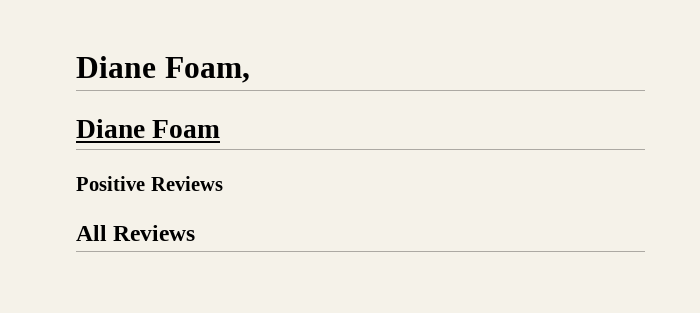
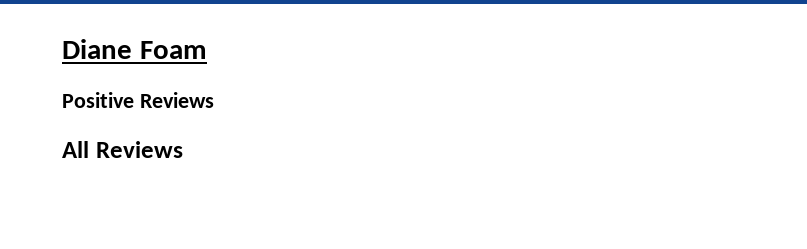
- Diane Foam,

